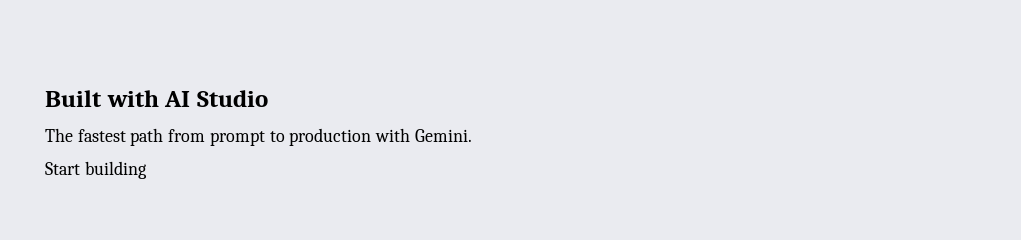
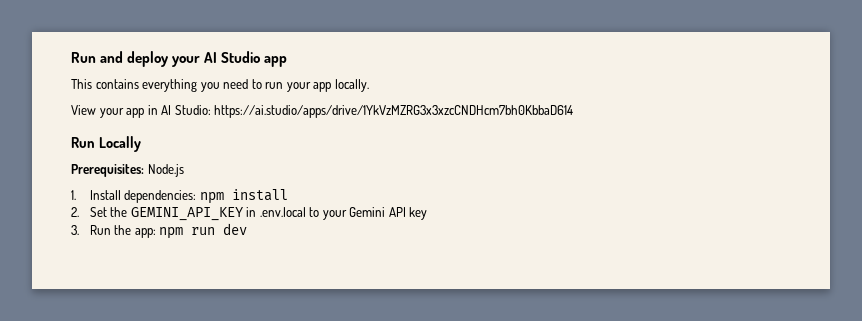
- Built with AI Studio
- The fastest path from prompt to production with Gemini.
- Start building
+ Run and deploy your AI Studio app
+ This contains everything you need to run your app locally.
+ View your app in AI Studio: https://ai.studio/apps/drive/1YkVzMZRG3x3xzcCNDHcm7bh0KbbaD614
+ Run Locally
+ Prerequisites: Node.js
+ 1. Install dependencies: npm install
+ 2. Set the GEMINI_API_KEY in .env.local to your Gemini API key
+ 3. Run the app: npm run dev

